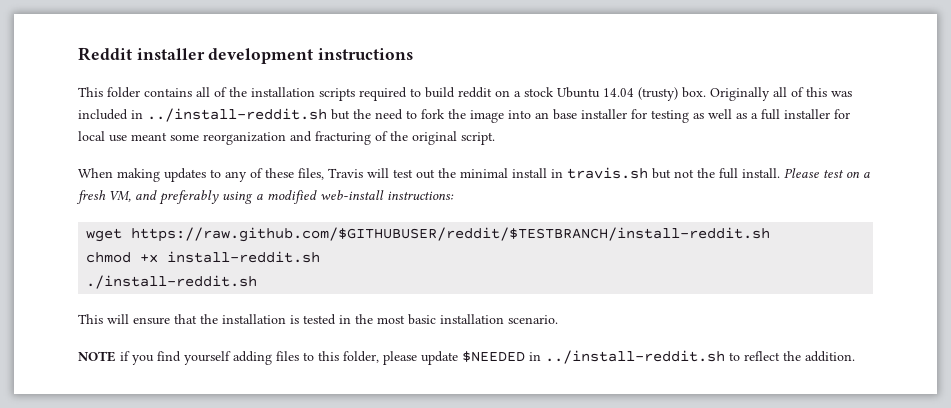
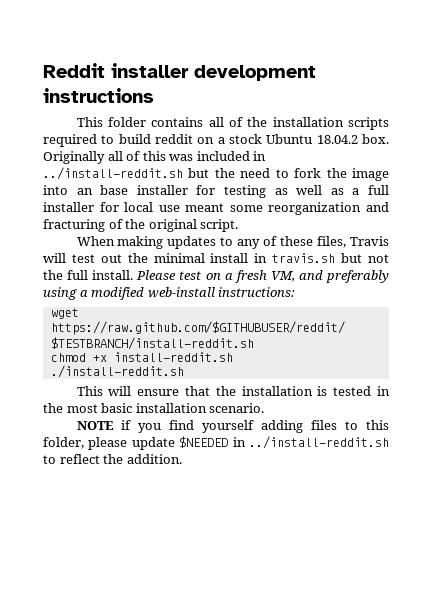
- This folder contains all of the installation scripts required to build reddit on a stock Ubuntu 14.04 (trusty) box.
+ This folder contains all of the installation scripts required to build reddit on a stock Ubuntu 18.04.2 box.

